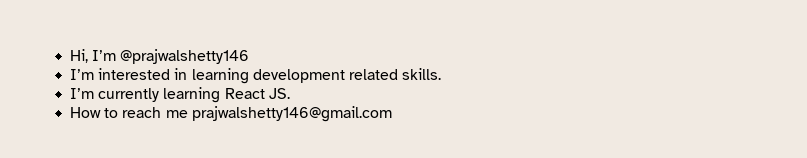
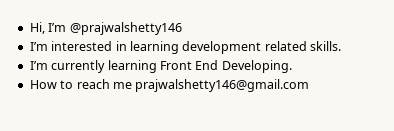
- I’m currently learning React JS.
+ I’m currently learning Front End Developing.

